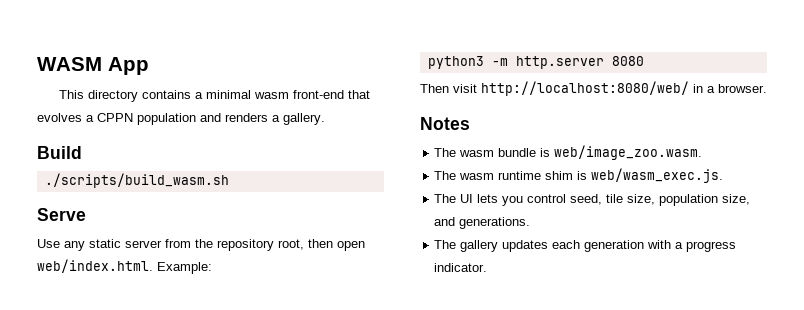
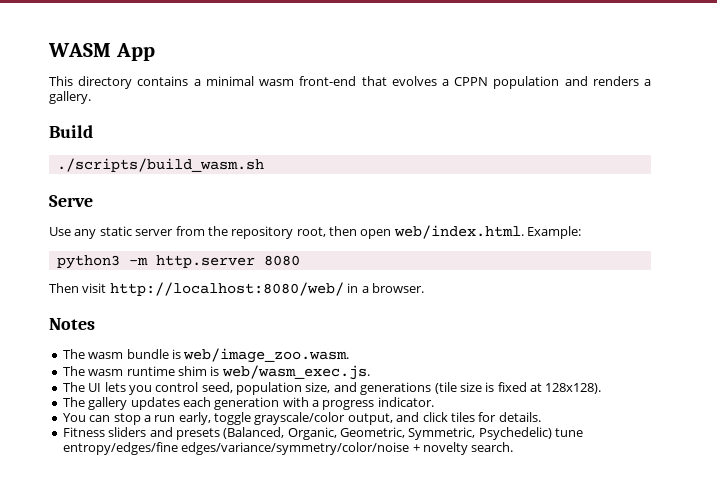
- The UI lets you control seed, tile size, population size, and generations.
+ The UI lets you control seed, population size, and generations (tile size is fixed at 128x128).
+ You can stop a run early, toggle grayscale/color output, and click tiles for details.
+ Fitness sliders and presets (Balanced, Organic, Geometric, Symmetric, Psychedelic) tune entropy/edges/fine edges/variance/symmetry/color/noise + novelty search.

